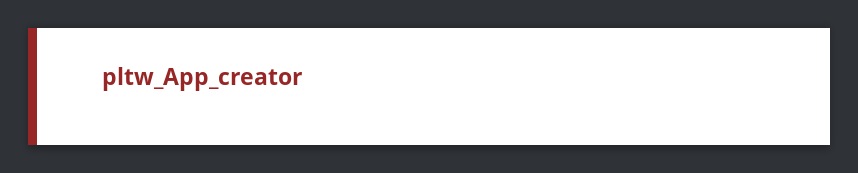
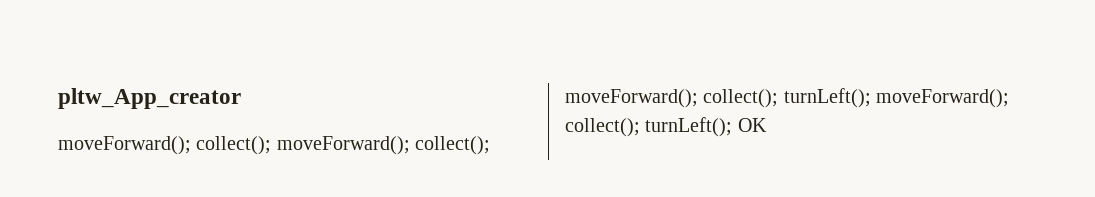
+ moveForward(); collect(); moveForward(); collect(); moveForward(); collect(); turnLeft(); moveForward(); collect(); turnLeft(); OK

